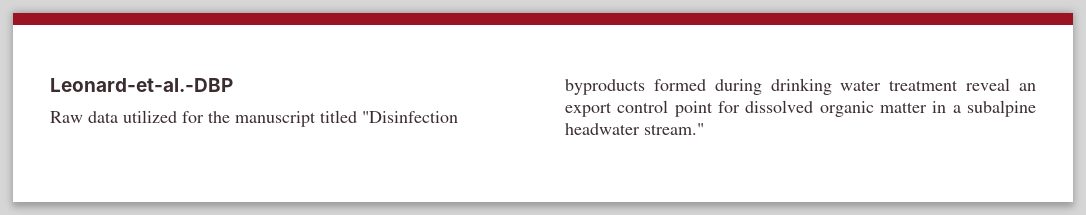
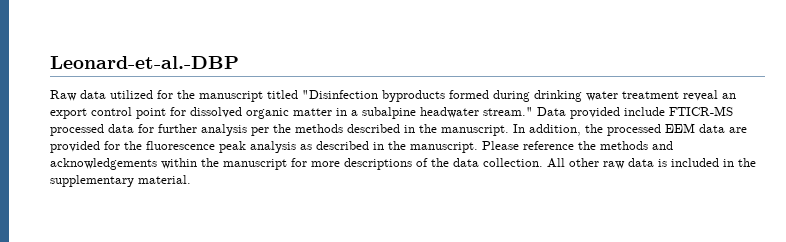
+ Data provided include FTICR-MS processed data for further analysis per the methods described in the manuscript. In addition, the processed EEM data are provided for the fluorescence peak analysis as described in the manuscript. Please reference the methods and acknowledgements within the manuscript for more descriptions of the data collection. All other raw data is included in the supplementary material.

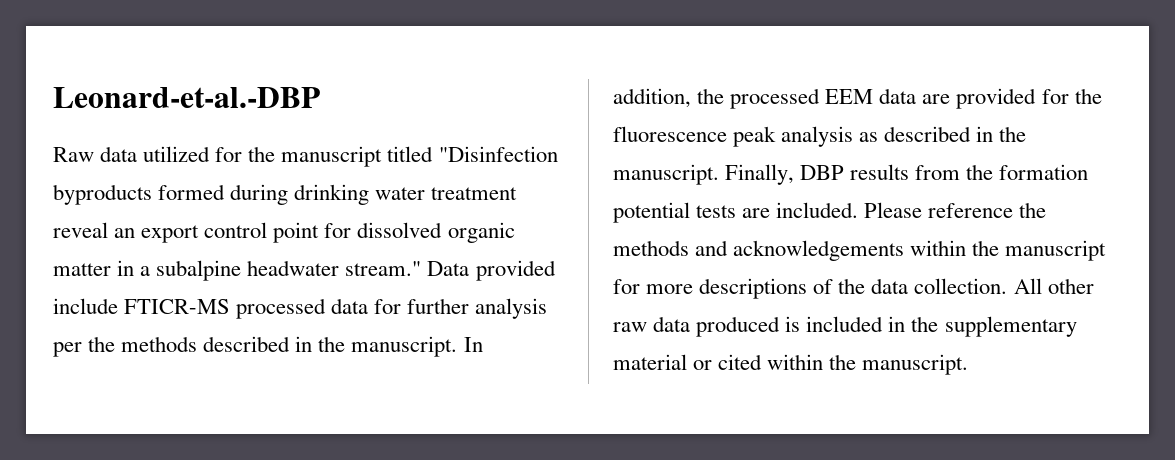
+ Finally, DBP results from the formation potential tests are included.
- All other raw data is included in the supplementary material.
+ All other raw data produced is included in the supplementary material or cited within the manuscript.

